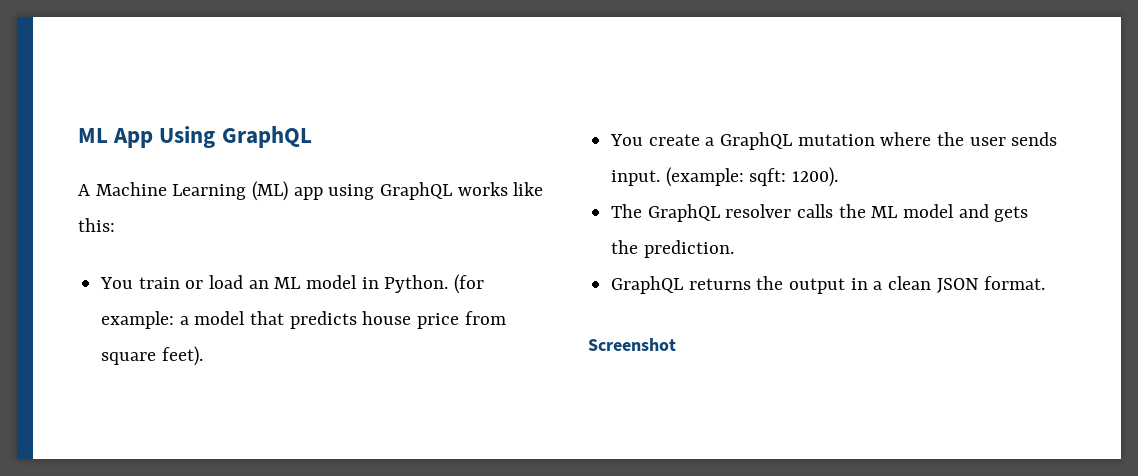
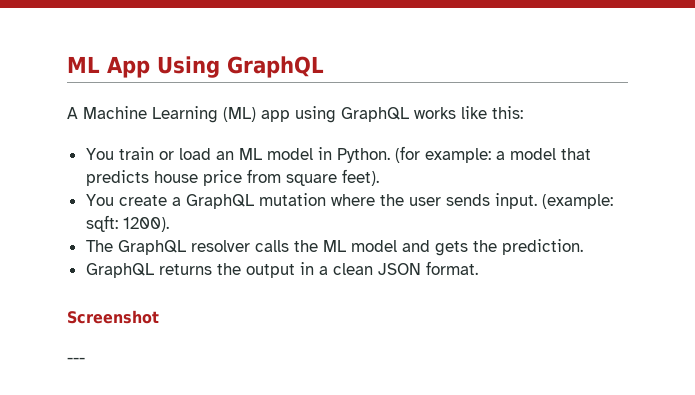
+ ---

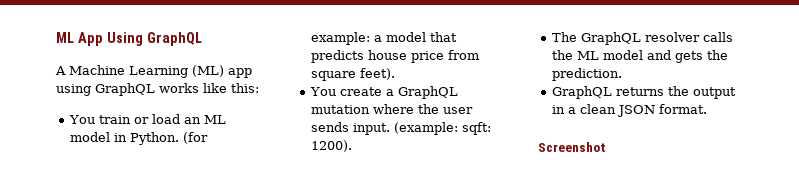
- ---

